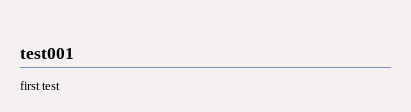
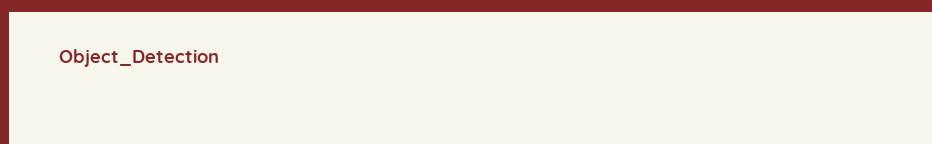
- test001
- first test
+ Object_Detection

